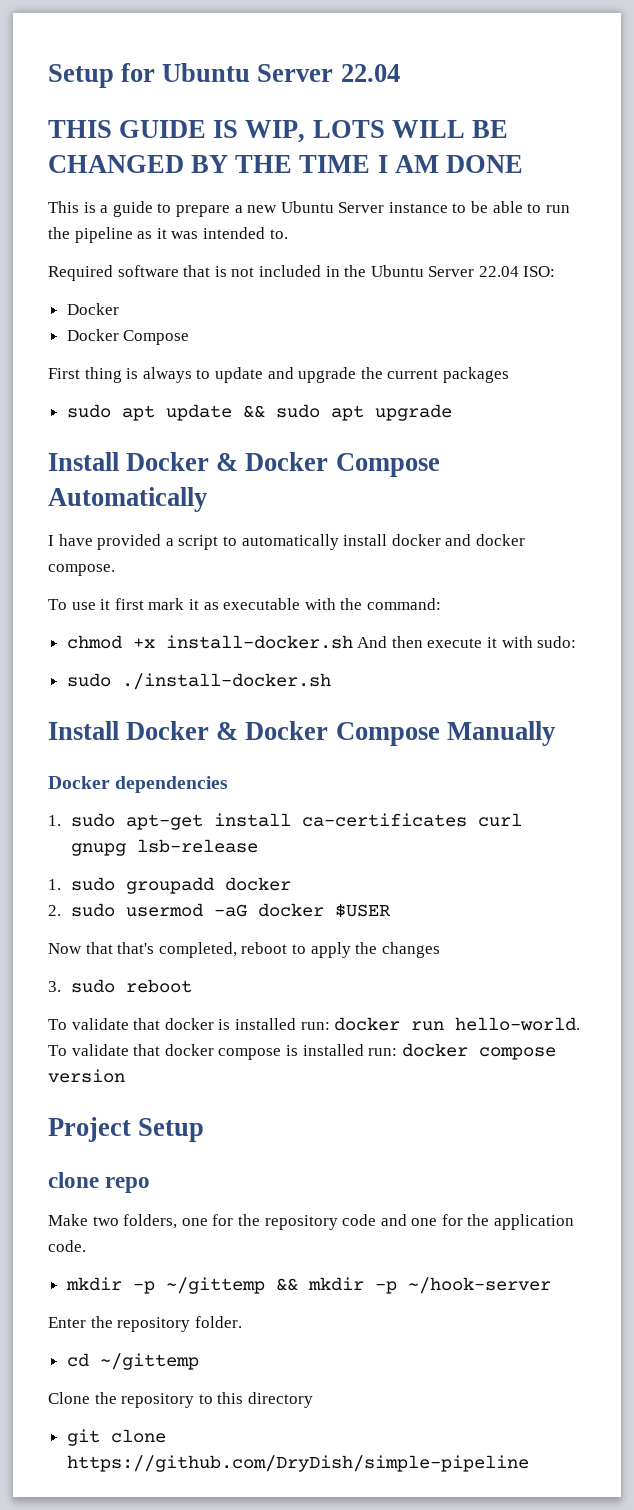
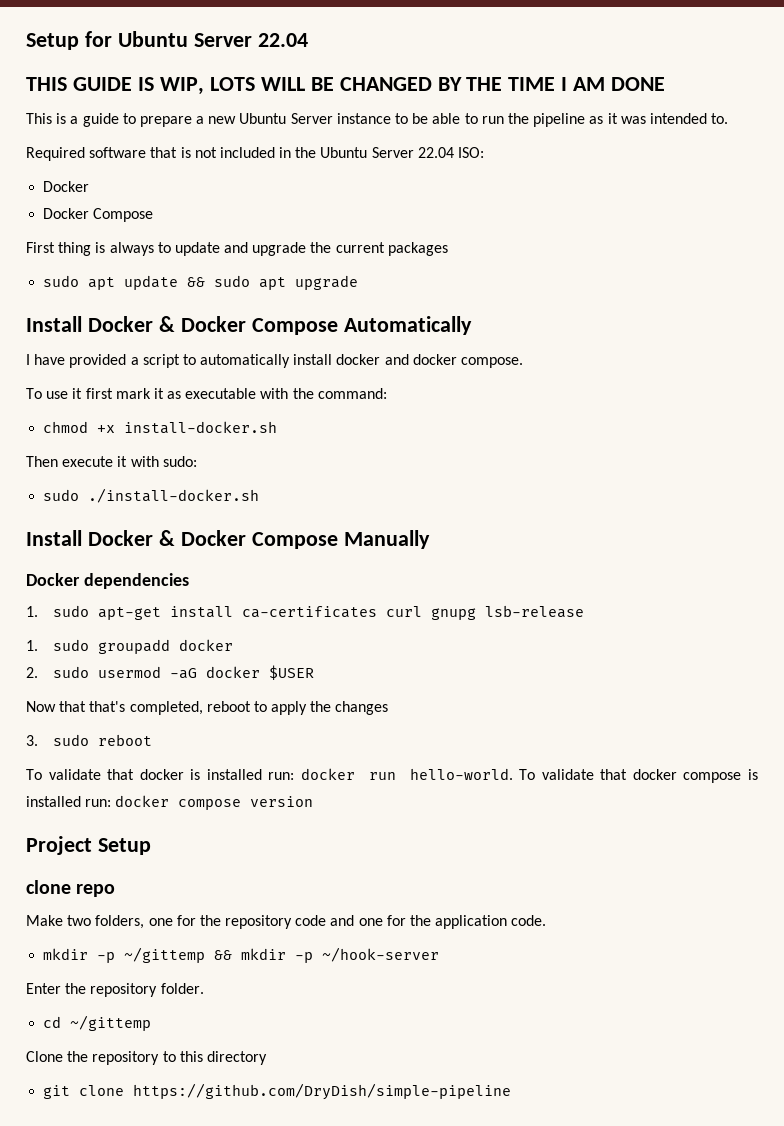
- chmod +x install-docker.sh And then execute it with sudo:
+ chmod +x install-docker.sh
+ Then execute it with sudo:

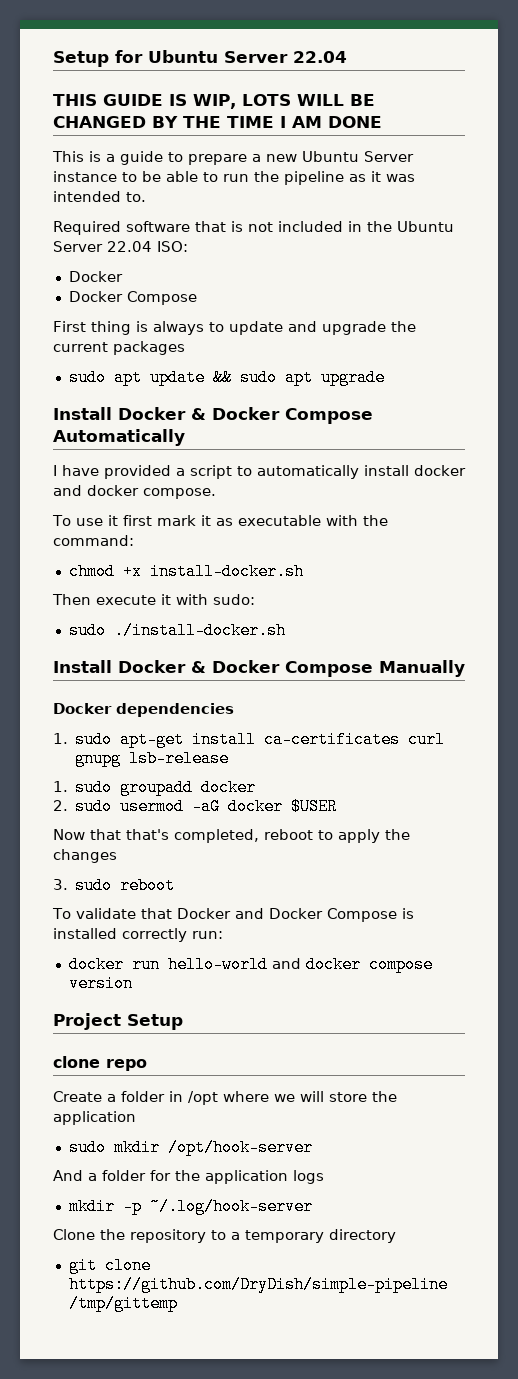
- To validate that docker is installed run: docker run hello-world. To validate that docker compose is installed run: docker compose version
+ To validate that Docker and Docker Compose is installed correctly run:
+ docker run hello-world and docker compose version
- Make two folders, one for the repository code and one for the application code.
- mkdir -p ~/gittemp && mkdir -p ~/hook-server
- Enter the repository folder.
- cd ~/gittemp
+ Create a folder in /opt where we will store the application
+ sudo mkdir /opt/hook-server
+ And a folder for the application logs
+ mkdir -p ~/.log/hook-server
- Clone the repository to this directory
+ Clone the repository to a temporary directory
- git clone https://github.com/DryDish/simple-pipeline
+ git clone https://github.com/DryDish/simple-pipeline /tmp/gittemp

